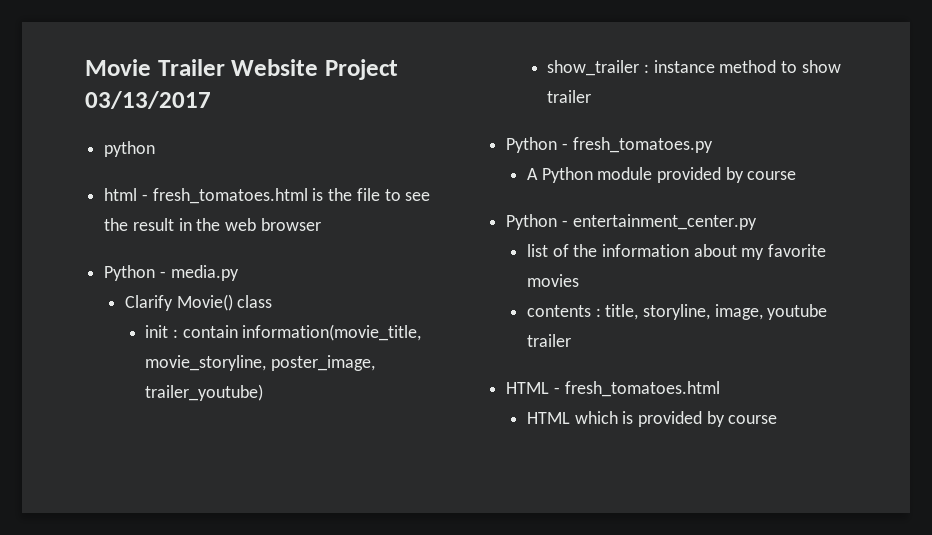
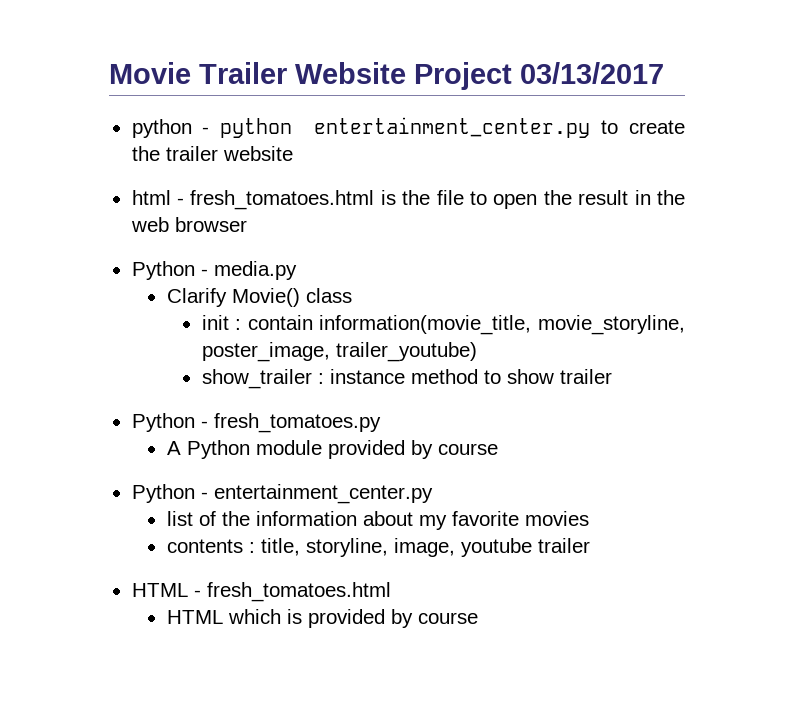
- python
+ python - python entertainment_center.py to create the trailer website
- html - fresh_tomatoes.html is the file to see the result in the web browser
+ html - fresh_tomatoes.html is the file to open the result in the web browser

